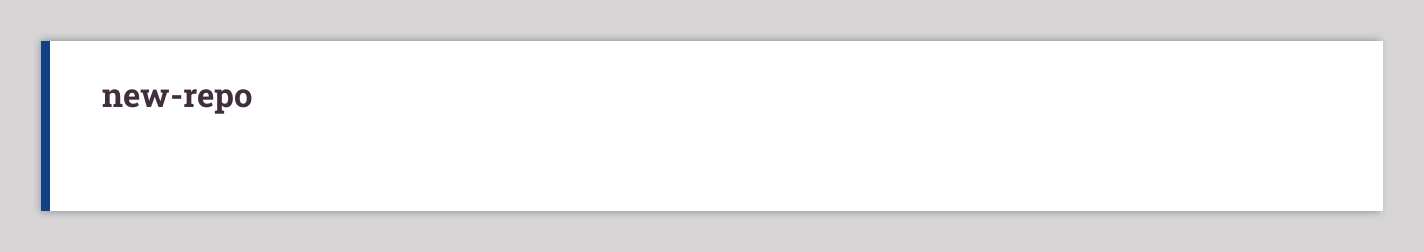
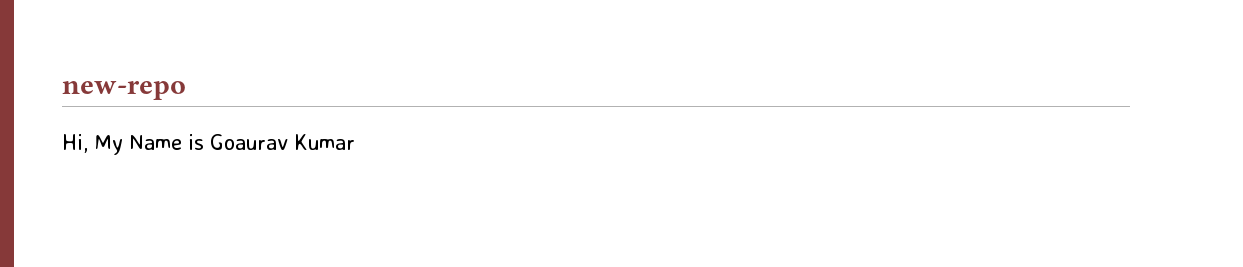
+ Hi, My Name is Goaurav Kumar

